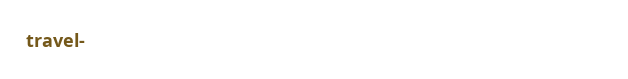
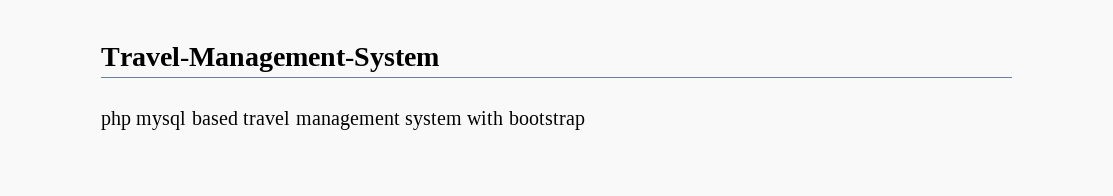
- travel-
+ Travel-Management-System
+ php mysql based travel management system with bootstrap

